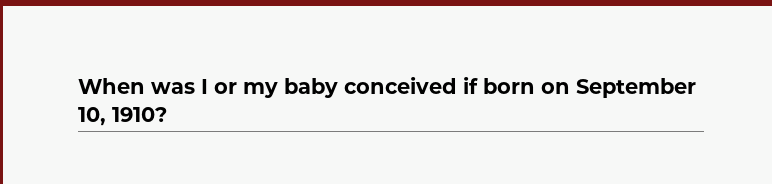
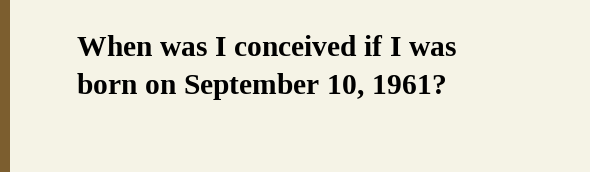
- When was I or my baby conceived if born on September 10, 1910?
+ When was I conceived if I was born on September 10, 1961?

